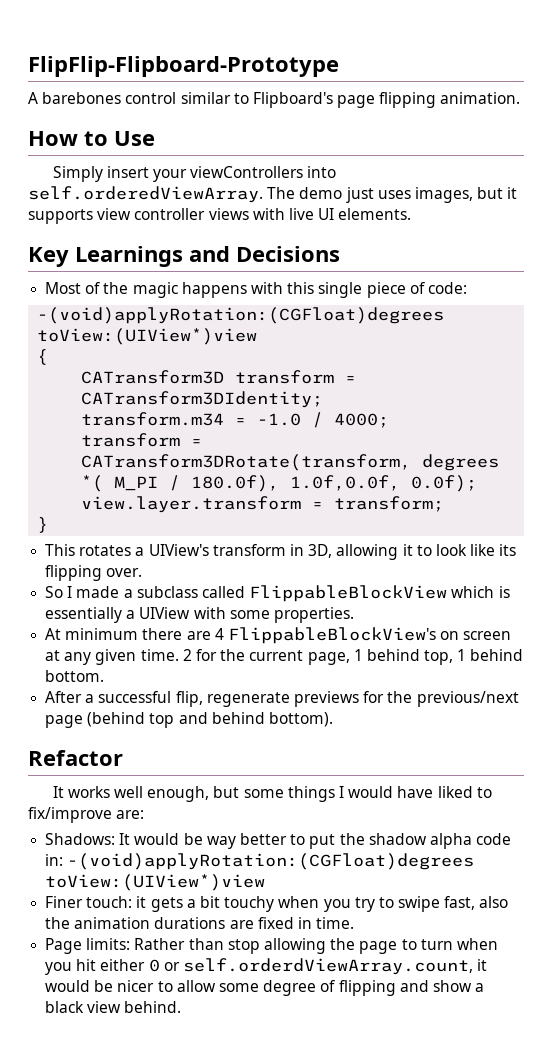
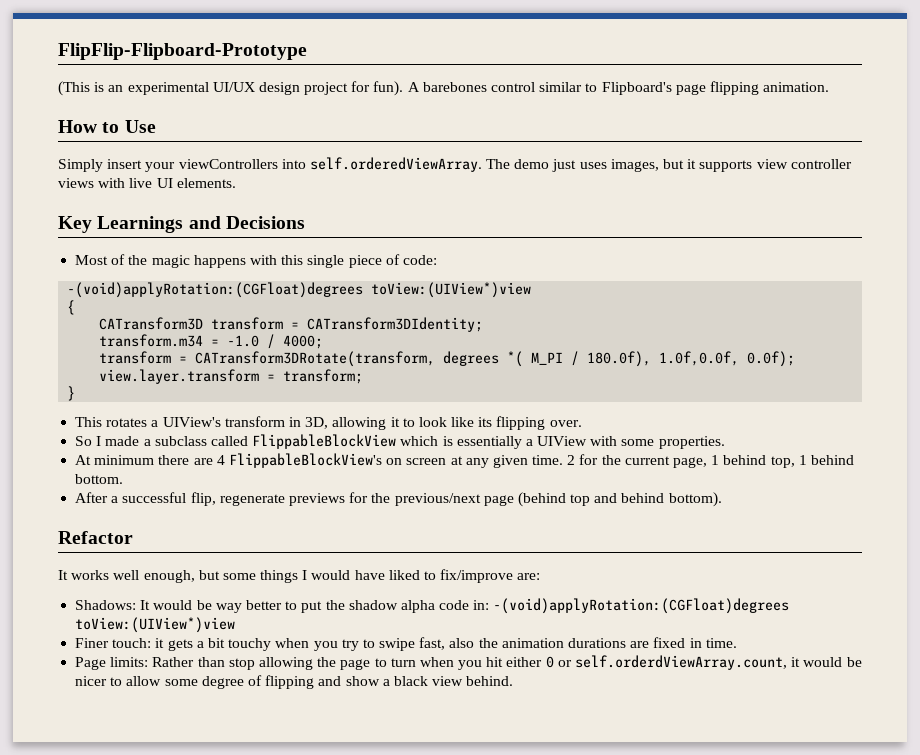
+ (This is an experimental UI/UX design project for fun).

